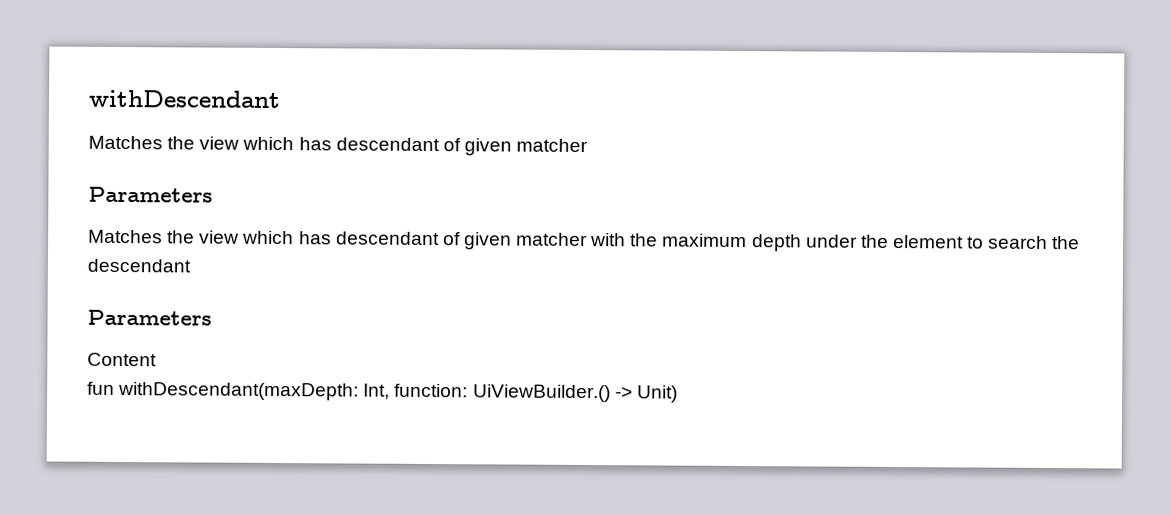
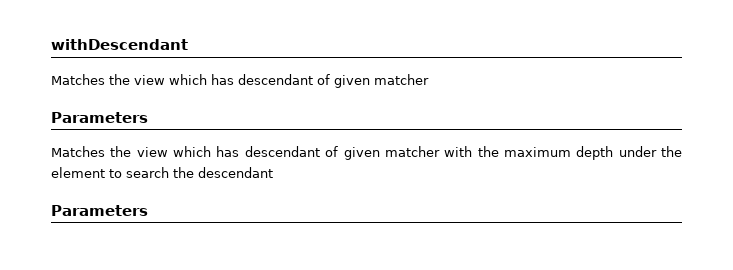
- Content
- fun withDescendant(maxDepth: Int, function: UiViewBuilder.() -> Unit)

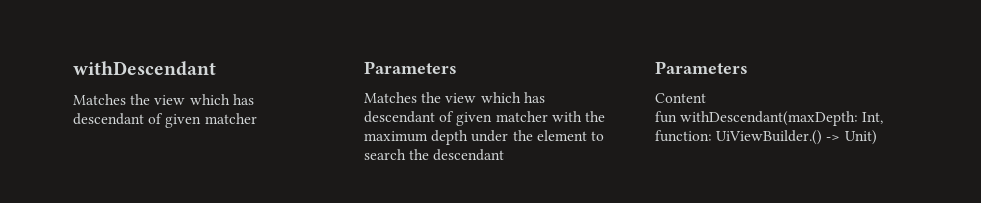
+ Content
+ fun withDescendant(maxDepth: Int, function: UiViewBuilder.() -> Unit)

